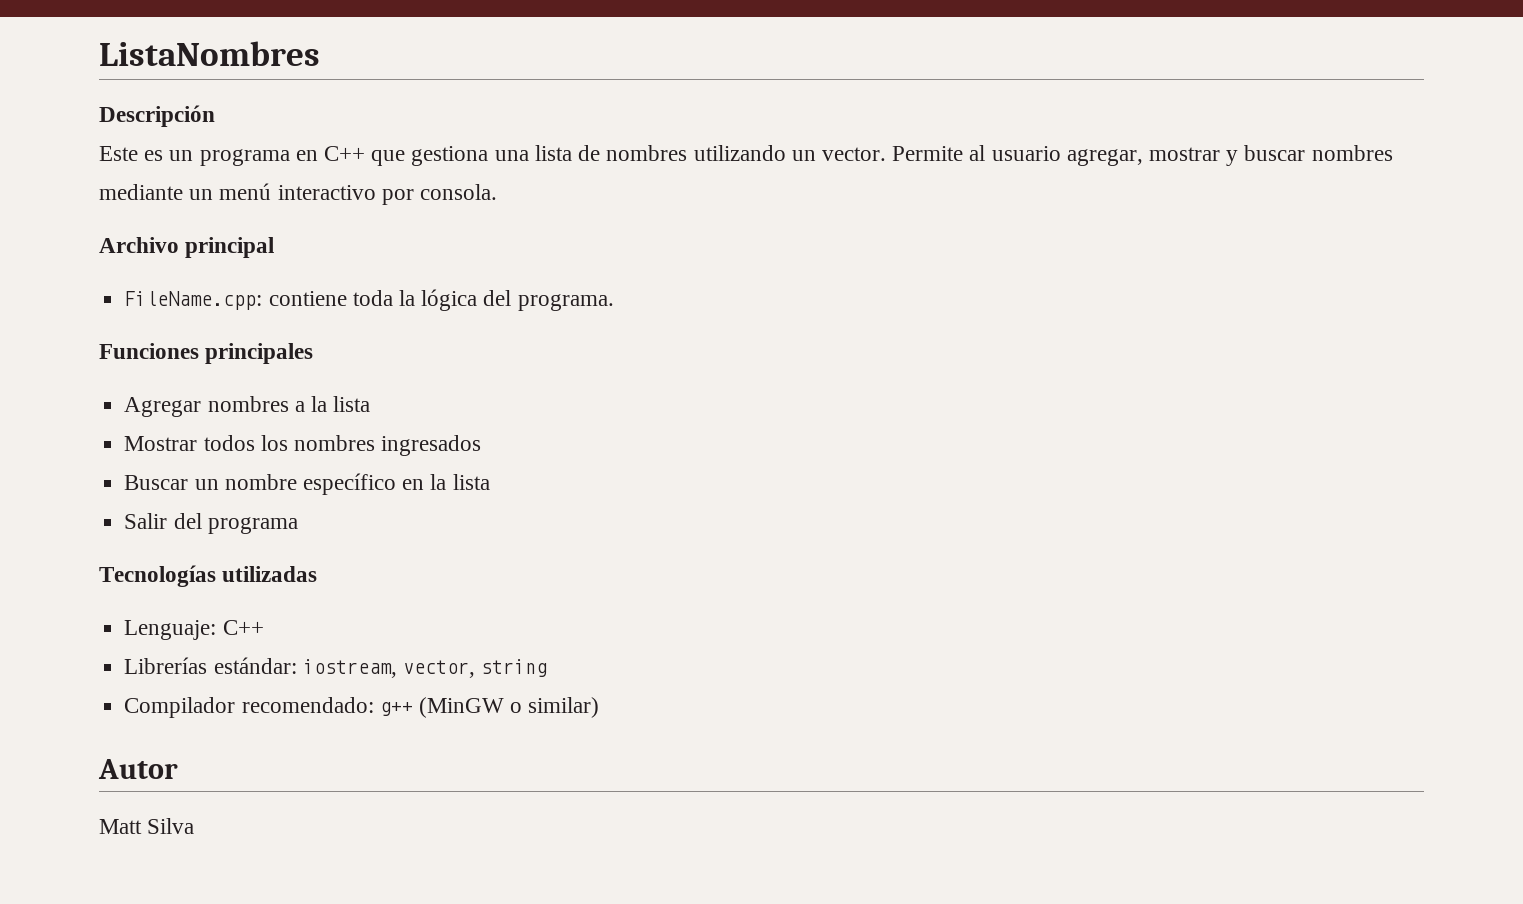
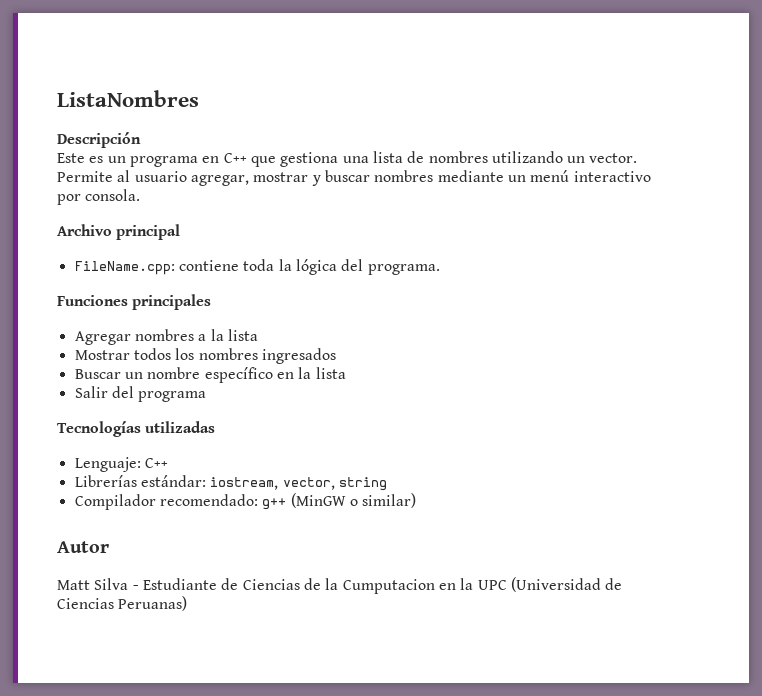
- Matt Silva
+ Matt Silva - Estudiante de Ciencias de la Cumputacion en la UPC (Universidad de Ciencias Peruanas)

